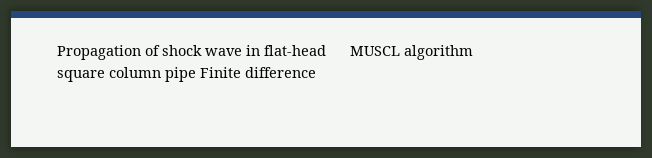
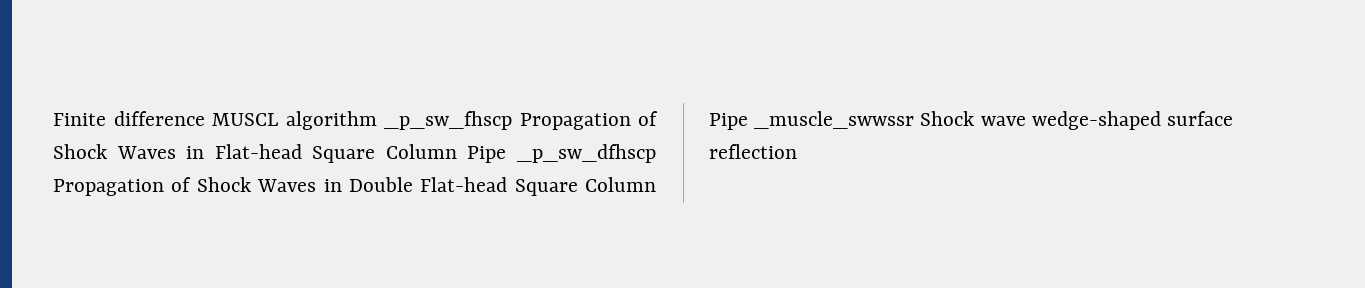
- Propagation of shock wave in flat-head square column pipe Finite difference MUSCL algorithm
+ Finite difference MUSCL algorithm _p_sw_fhscp Propagation of Shock Waves in Flat-head Square Column Pipe _p_sw_dfhscp Propagation of Shock Waves in Double Flat-head Square Column Pipe _muscle_swwssr Shock wave wedge-shaped surface reflection

